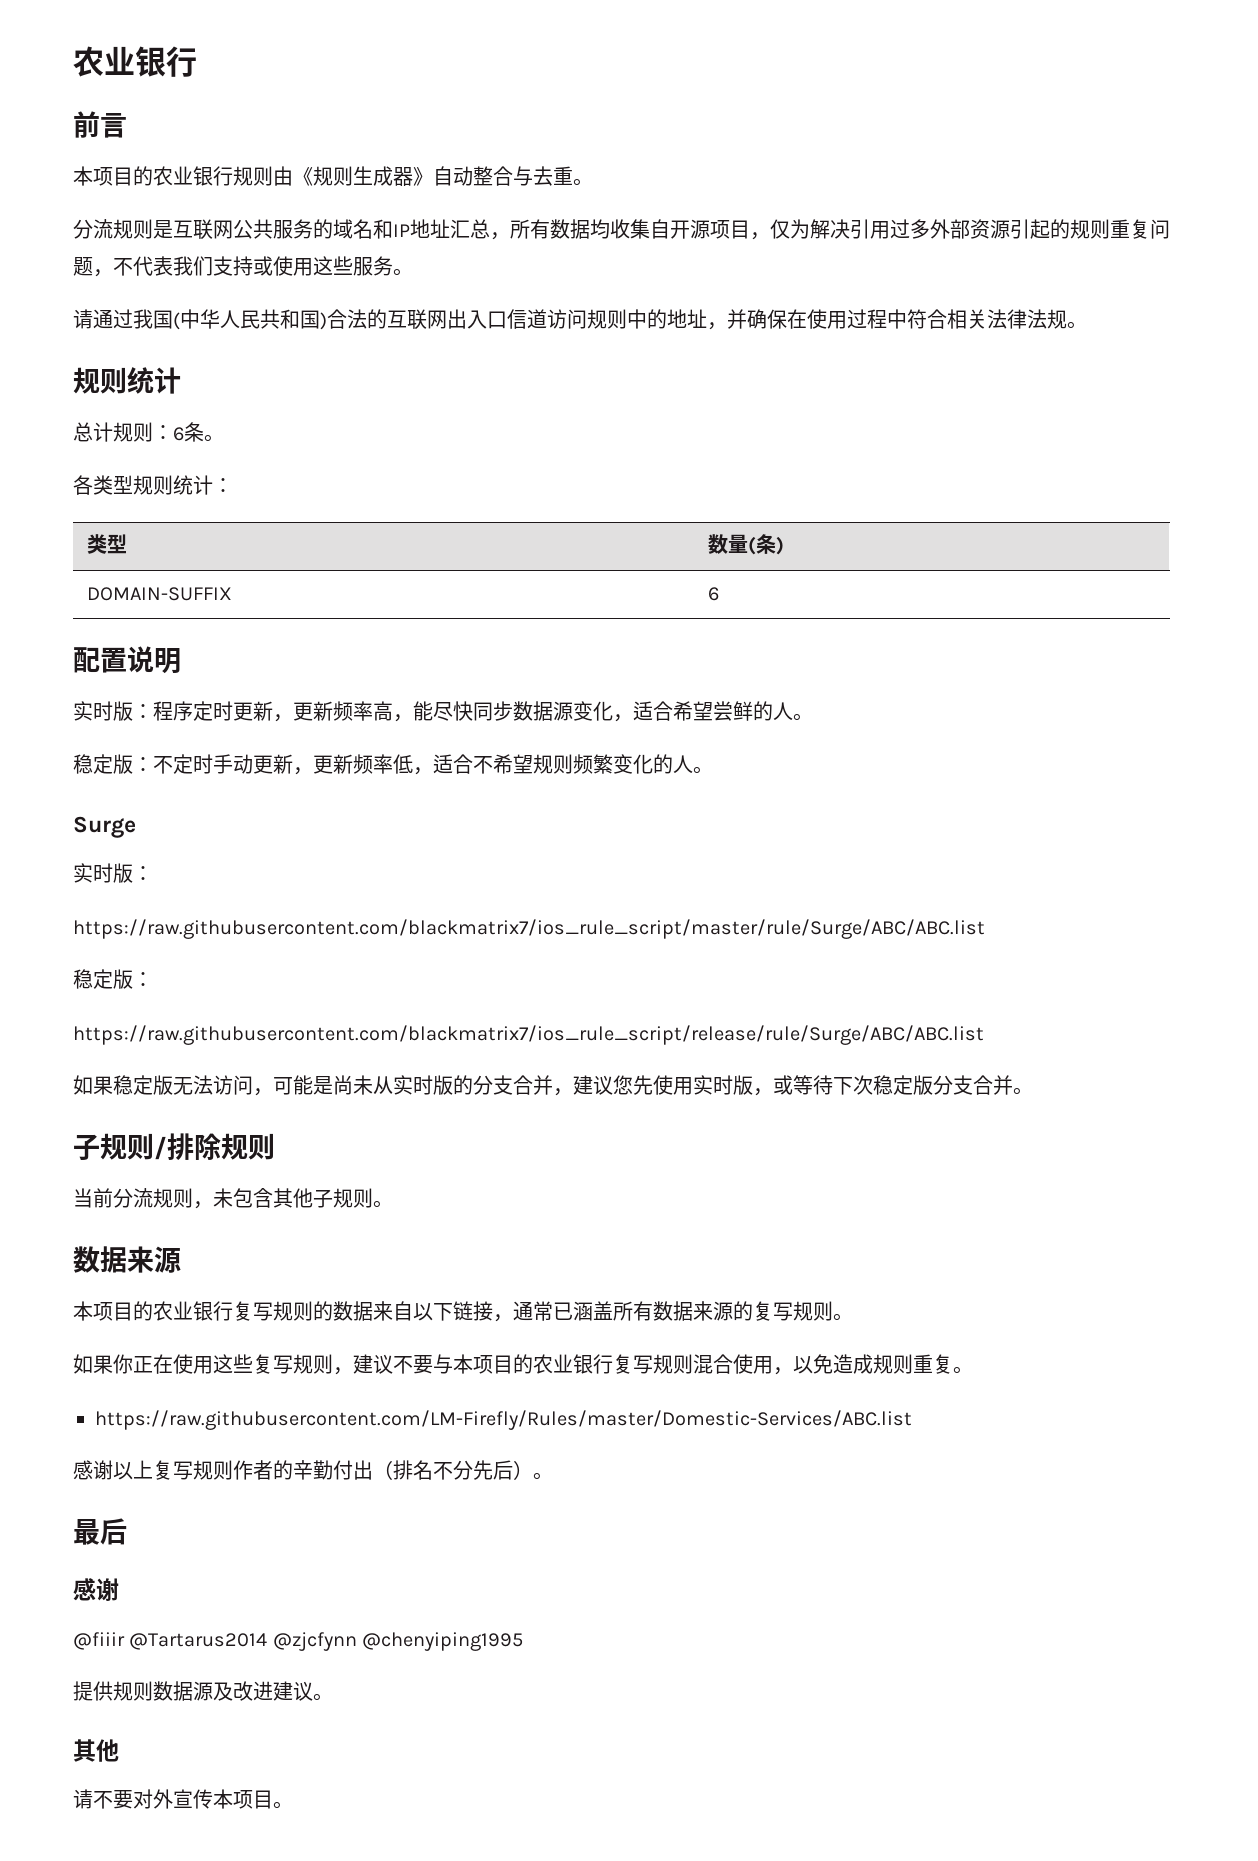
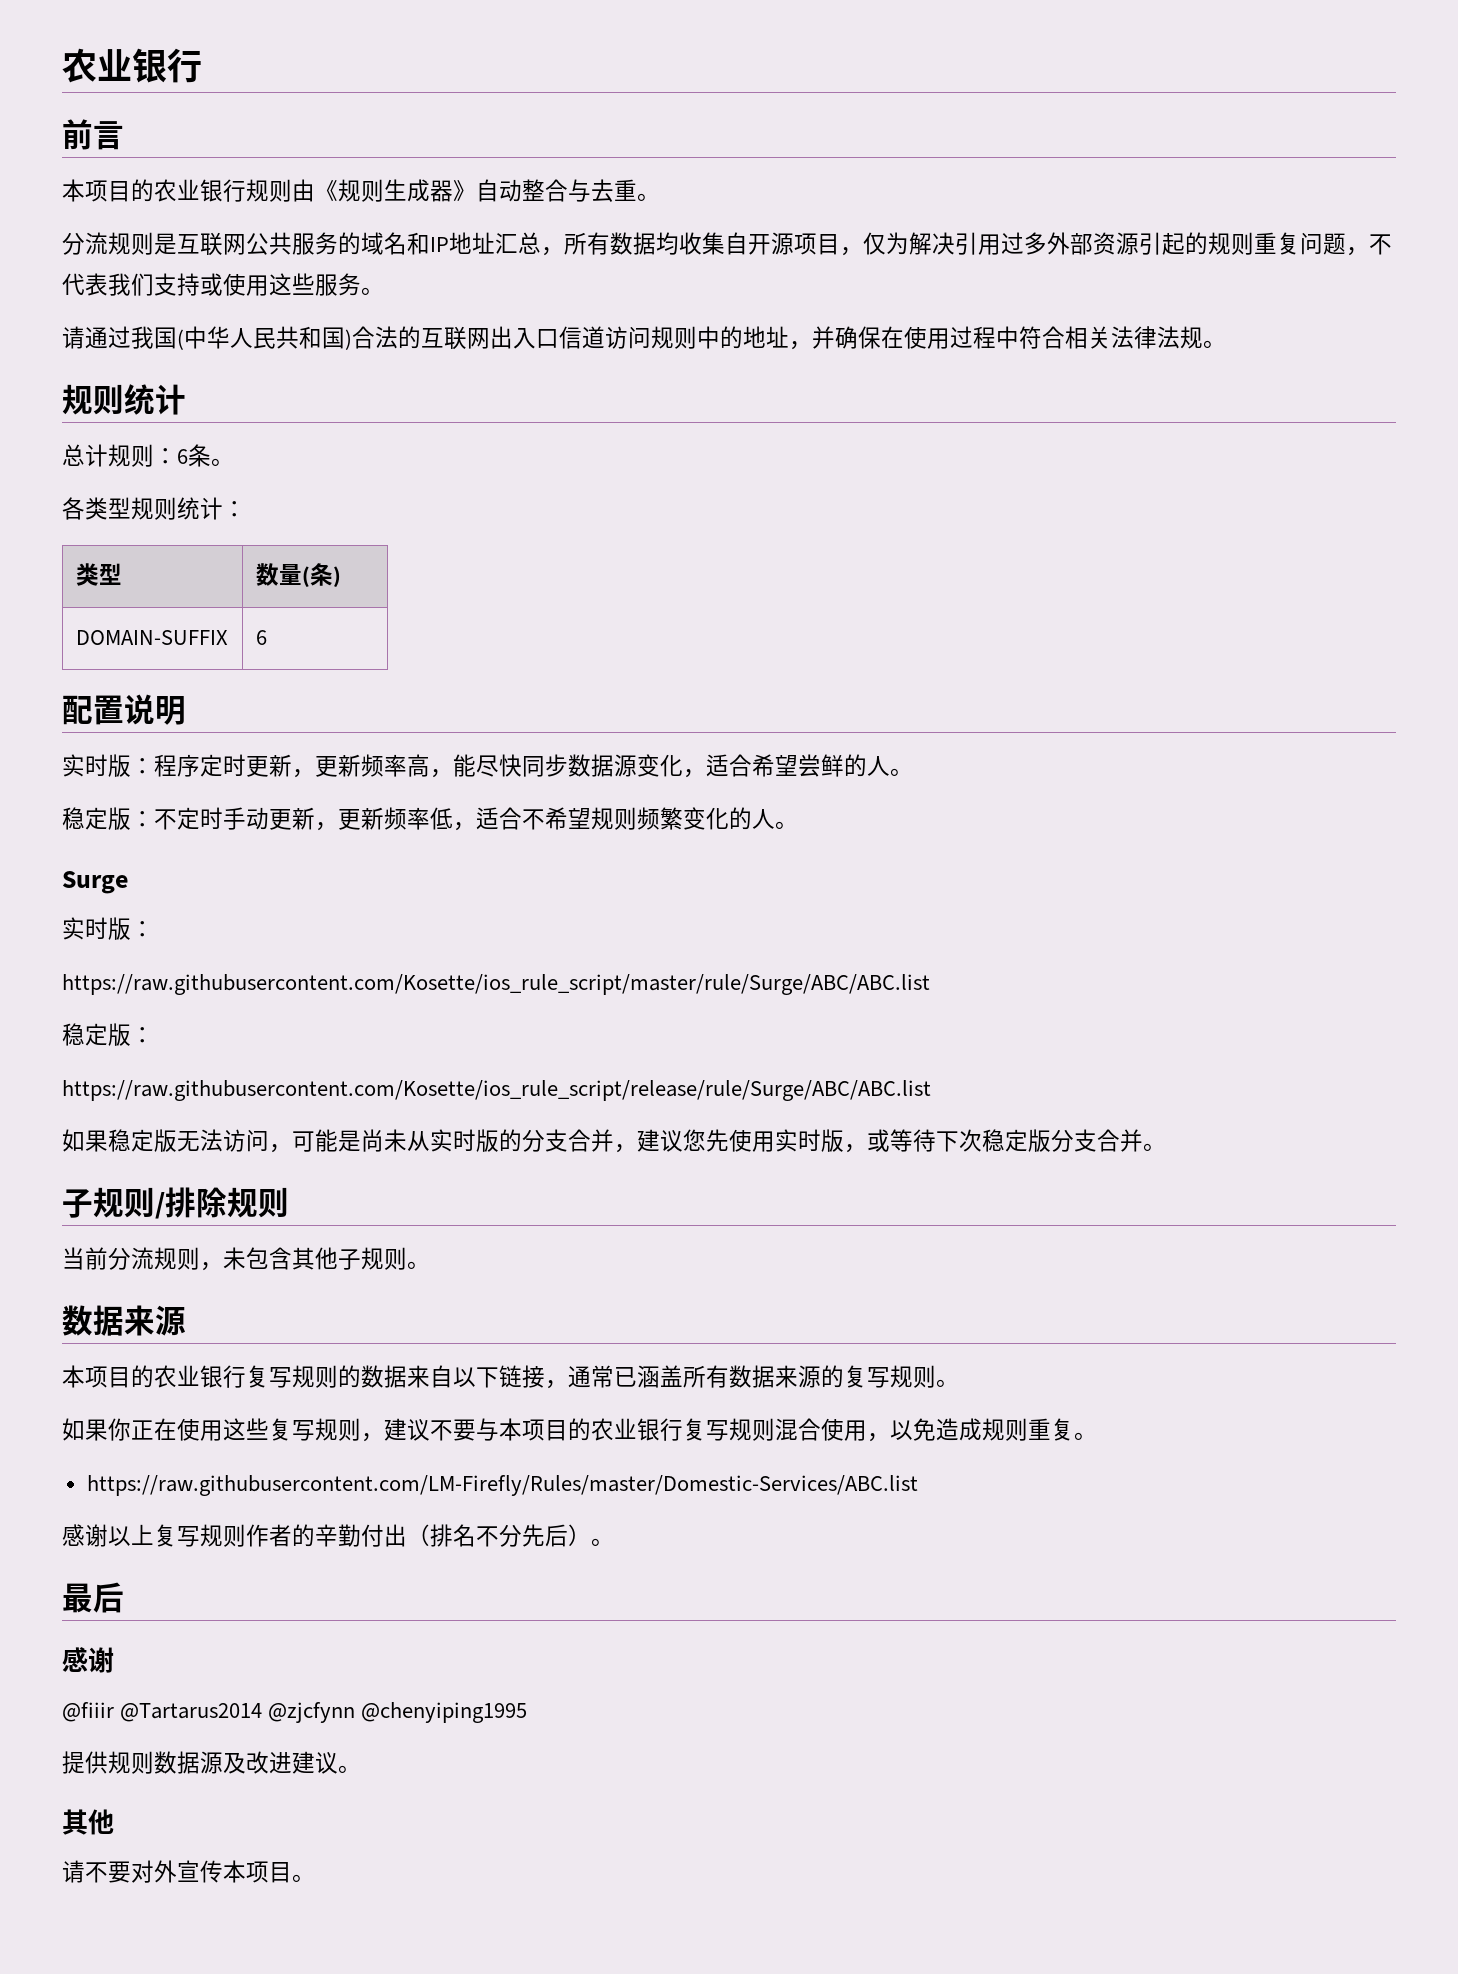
- https://raw.githubusercontent.com/blackmatrix7/ios_rule_script/master/rule/Surge/ABC/ABC.list
+ https://raw.githubusercontent.com/Kosette/ios_rule_script/master/rule/Surge/ABC/ABC.list
- https://raw.githubusercontent.com/blackmatrix7/ios_rule_script/release/rule/Surge/ABC/ABC.list
+ https://raw.githubusercontent.com/Kosette/ios_rule_script/release/rule/Surge/ABC/ABC.list

